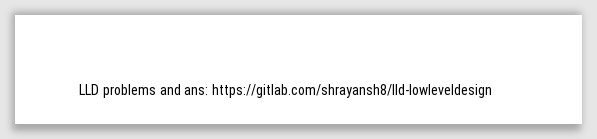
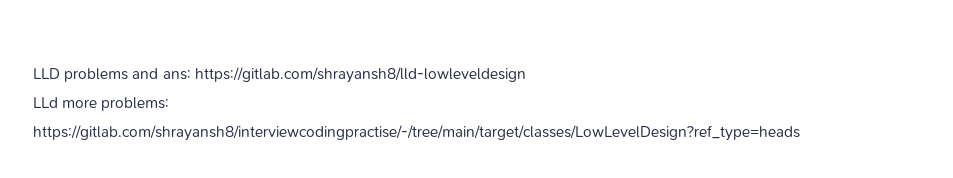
+ LLd more problems:
+ https://gitlab.com/shrayansh8/interviewcodingpractise/-/tree/main/target/classes/LowLevelDesign?ref_type=heads

